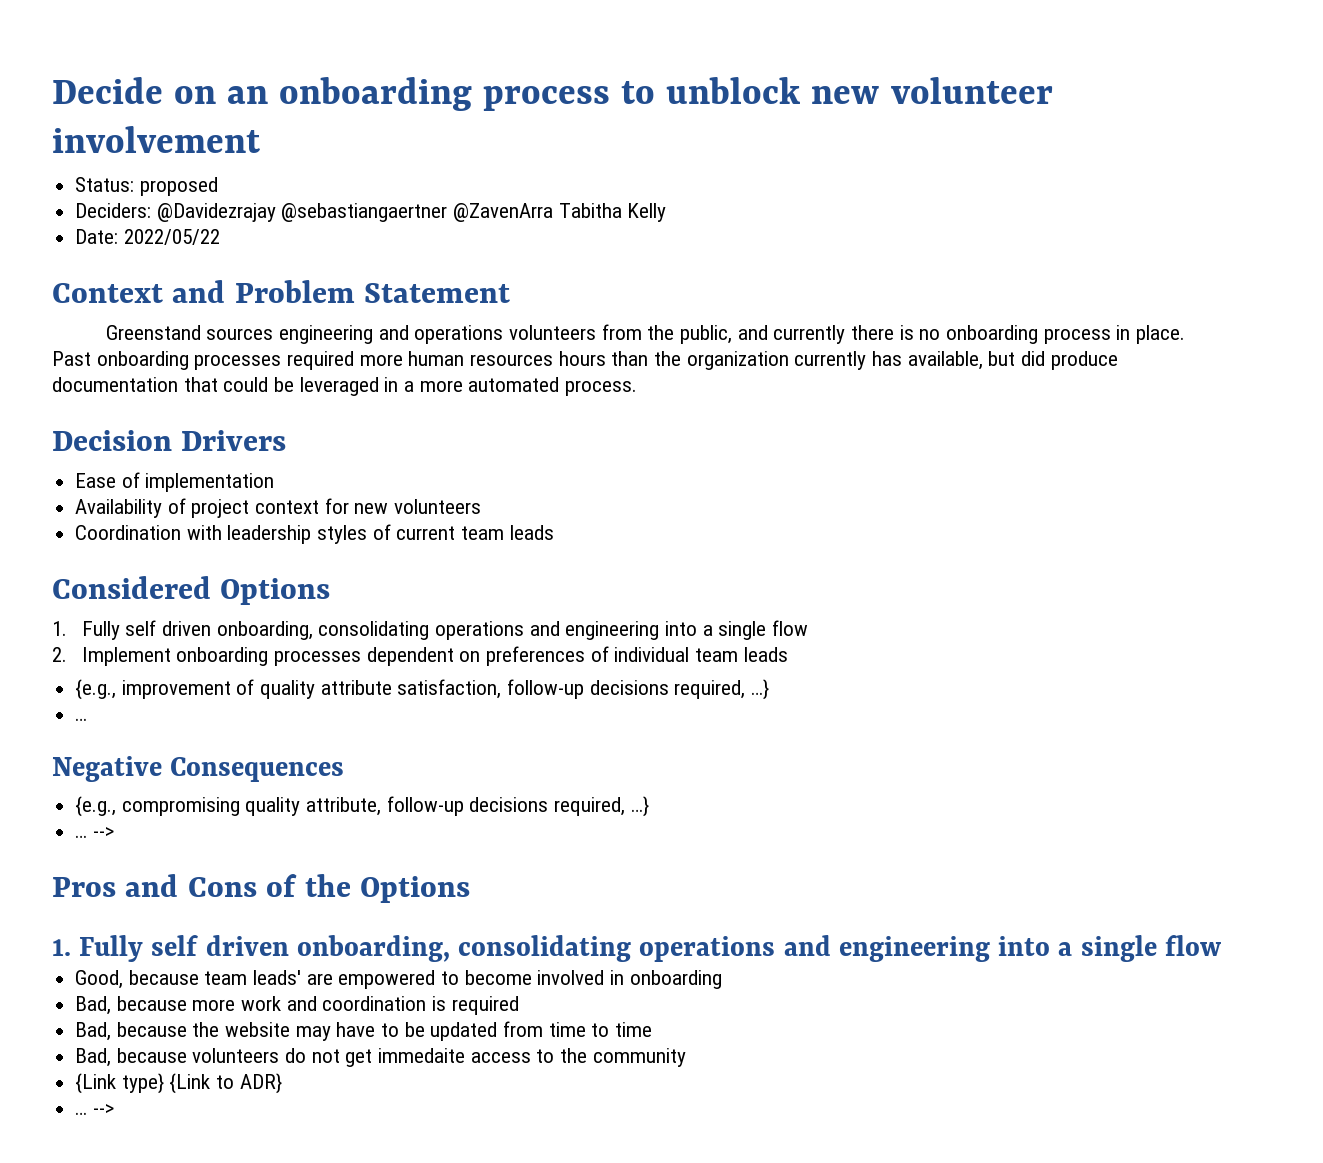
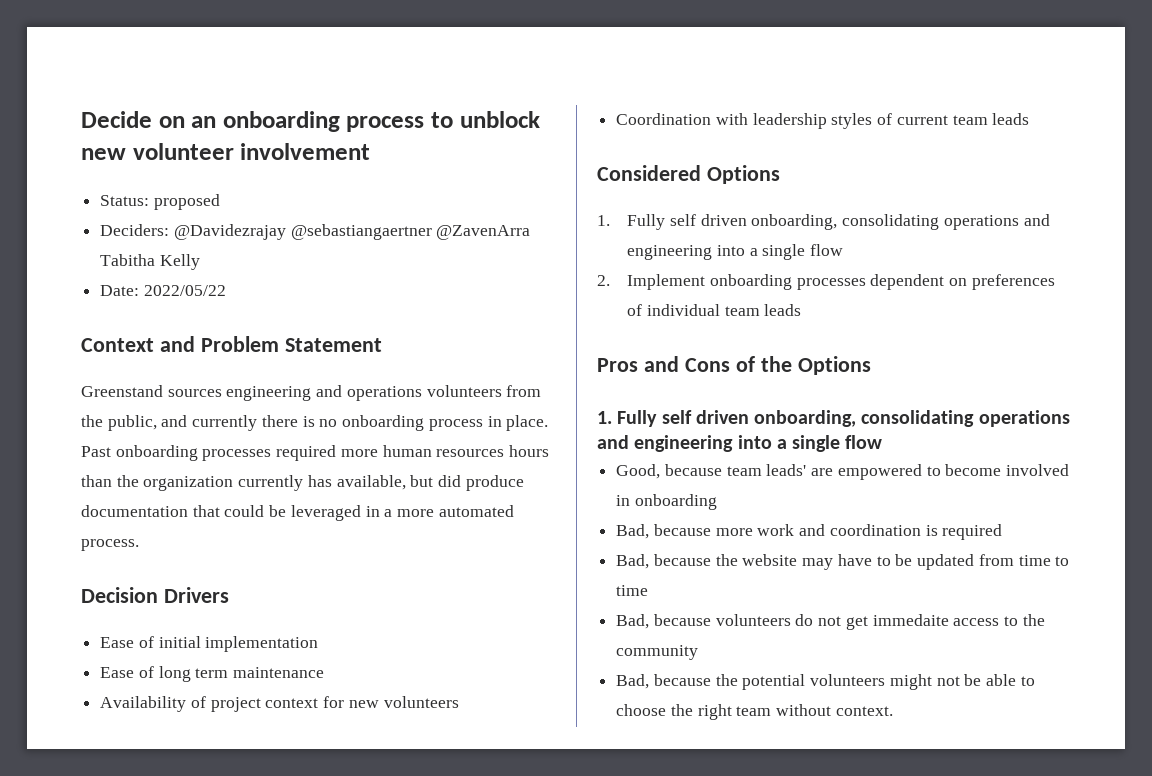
- Ease of implementation
+ Ease of initial implementation
+ Ease of long term maintenance
- {e.g., improvement of quality attribute satisfaction, follow-up decisions required, …}
- …
- Negative Consequences
- {e.g., compromising quality attribute, follow-up decisions required, …}
- … -->
- {Link type} {Link to ADR}
- … -->
+ Bad, because the potential volunteers might not be able to choose the right team without context.

